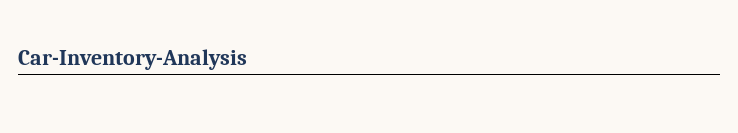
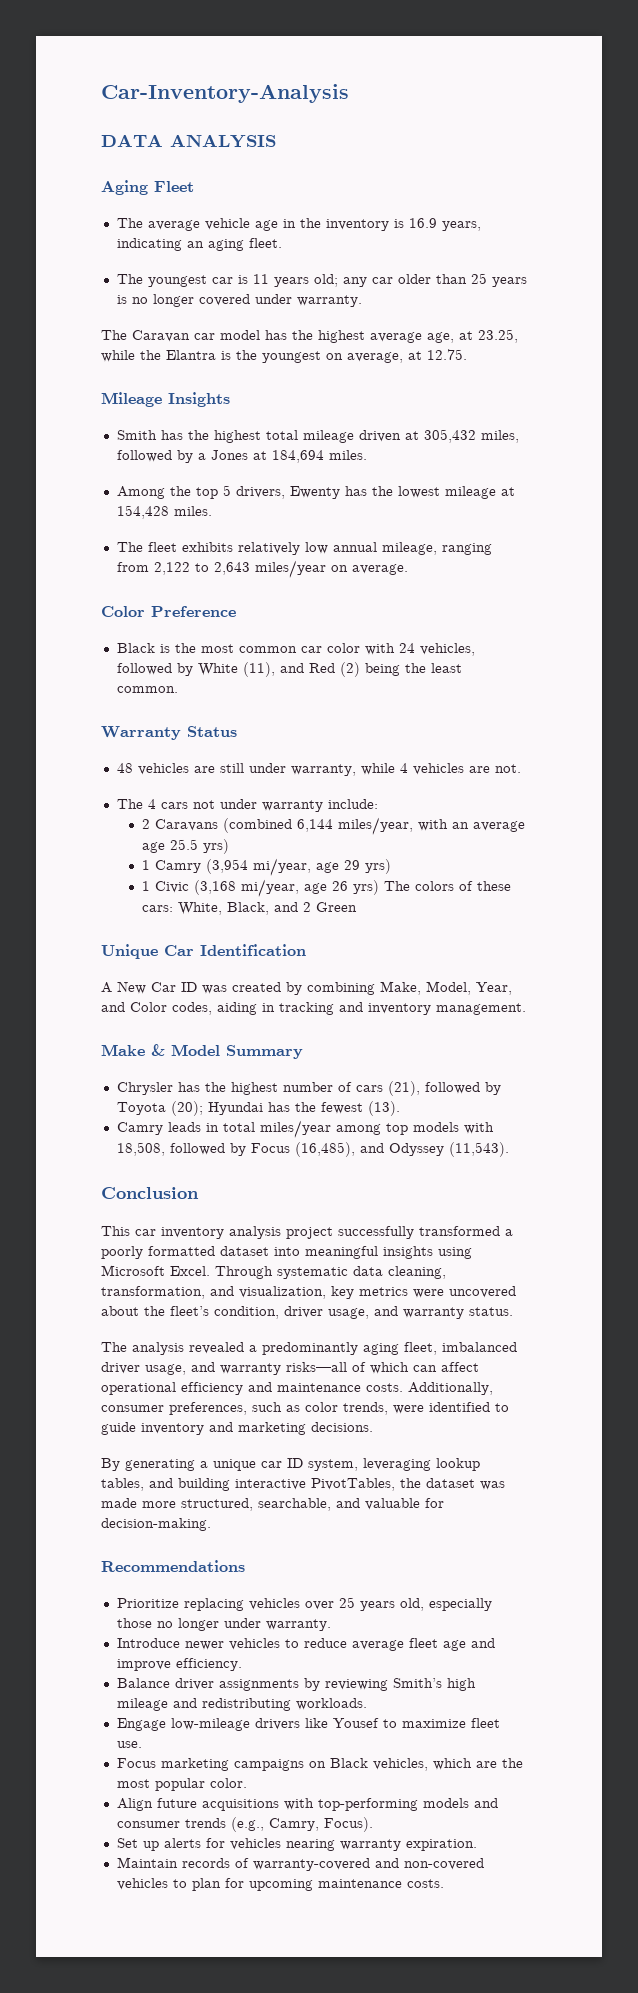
+ DATA ANALYSIS
+ Aging Fleet
+ The average vehicle age in the inventory is 16.9 years, indicating an aging fleet.
+ The youngest car is 11 years old; any car older than 25 years is no longer covered under warranty.
+ The Caravan car model has the highest average age, at 23.25, while the Elantra is the youngest on average, at 12.75.
+ Mileage Insights
+ Smith has the highest total mileage driven at 305,432 miles, followed by a Jones at 184,694 miles.
+ Among the top 5 drivers, Ewenty has the lowest mileage at 154,428 miles.
+ The fleet exhibits relatively low annual mileage, ranging from 2,122 to 2,643 miles/year on average.
+ Color Preference
+ Black is the most common car color with 24 vehicles, followed by White (11), and Red (2) being the least common.
+ Warranty Status
+ 48 vehicles are still under warranty, while 4 vehicles are not.
+ The 4 cars not under warranty include:
+ 2 Caravans (combined 6,144 miles/year, with an average age 25.5 yrs)
+ 1 Camry (3,954 mi/year, age 29 yrs)
+ 1 Civic (3,168 mi/year, age 26 yrs) The colors of these cars: White, Black, and 2 Green
+ Unique Car Identification
+ A New Car ID was created by combining Make, Model, Year, and Color codes, aiding in tracking and inventory management.
+ Make & Model Summary
+ Chrysler has the highest number of cars (21), followed by Toyota (20); Hyundai has the fewest (13).
+ Camry leads in total miles/year among top models with 18,508, followed by Focus (16,485), and Odyssey (11,543).
+ Conclusion
+ This car inventory analysis project successfully transformed a poorly formatted dataset into meaningful insights using Microsoft Excel. Through systematic data cleaning, transformation, and visualization, key metrics were uncovered about the fleet’s condition, driver usage, and warranty status.
+ The analysis revealed a predominantly aging fleet, imbalanced driver usage, and warranty risks—all of which can affect operational efficiency and maintenance costs. Additionally, consumer preferences, such as color trends, were identified to guide inventory and marketing decisions.
+ By generating a unique car ID system, leveraging lookup tables, and building interactive PivotTables, the dataset was made more structured, searchable, and valuable for decision-making.
+ Recommendations
+ Prioritize replacing vehicles over 25 years old, especially those no longer under warranty.
+ Introduce newer vehicles to reduce average fleet age and improve efficiency.
+ Balance driver assignments by reviewing Smith’s high mileage and redistributing workloads.
+ Engage low-mileage drivers like Yousef to maximize fleet use.
+ Focus marketing campaigns on Black vehicles, which are the most popular color.
+ Align future acquisitions with top-performing models and consumer trends (e.g., Camry, Focus).
+ Set up alerts for vehicles nearing warranty expiration.
+ Maintain records of warranty-covered and non-covered vehicles to plan for upcoming maintenance costs.

